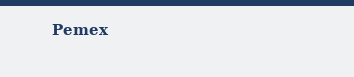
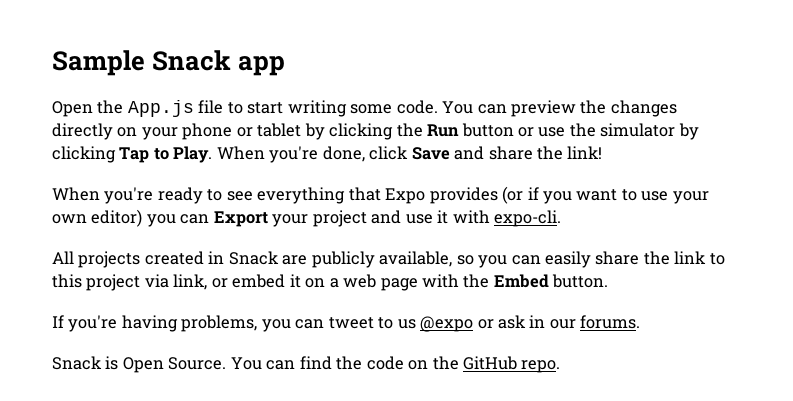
- Pemex
+ Sample Snack app
+ Open the App.js file to start writing some code. You can preview the changes directly on your phone or tablet by clicking the Run button or use the simulator by clicking Tap to Play. When you're done, click Save and share the link!
+ When you're ready to see everything that Expo provides (or if you want to use your own editor) you can Export your project and use it with expo-cli.
+ All projects created in Snack are publicly available, so you can easily share the link to this project via link, or embed it on a web page with the Embed button.
+ If you're having problems, you can tweet to us @expo or ask in our forums.
+ Snack is Open Source. You can find the code on the GitHub repo.

